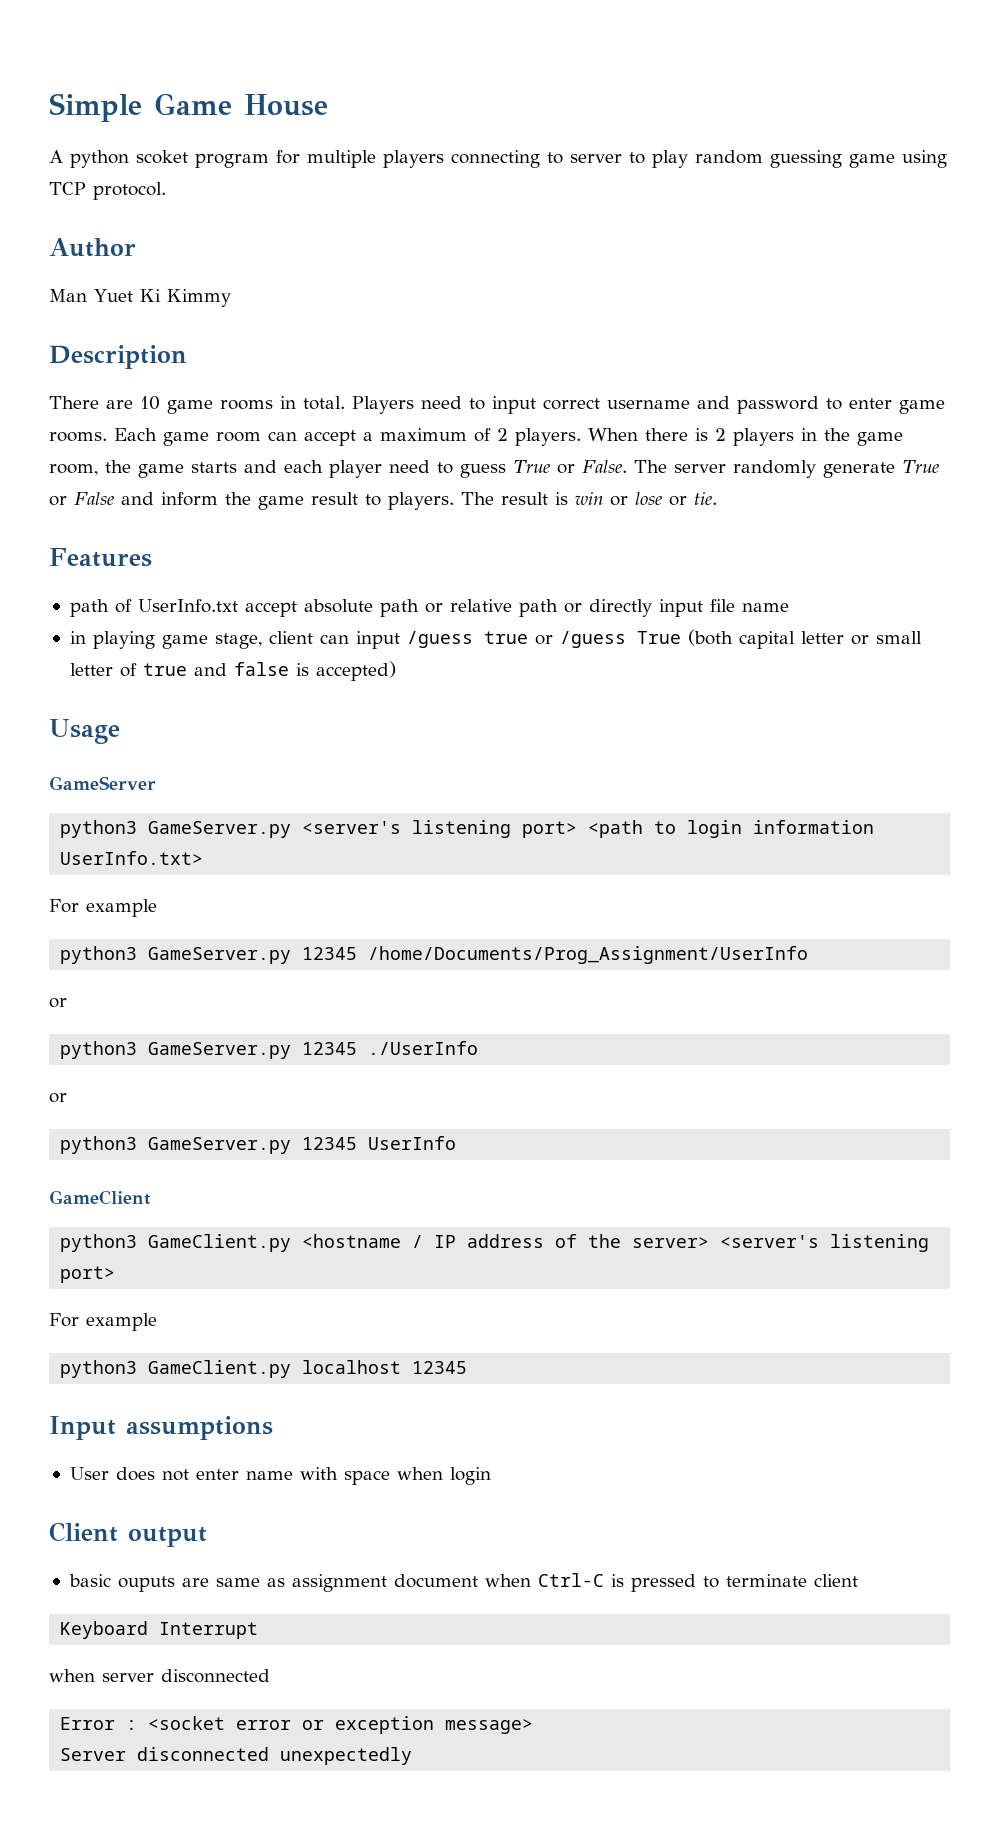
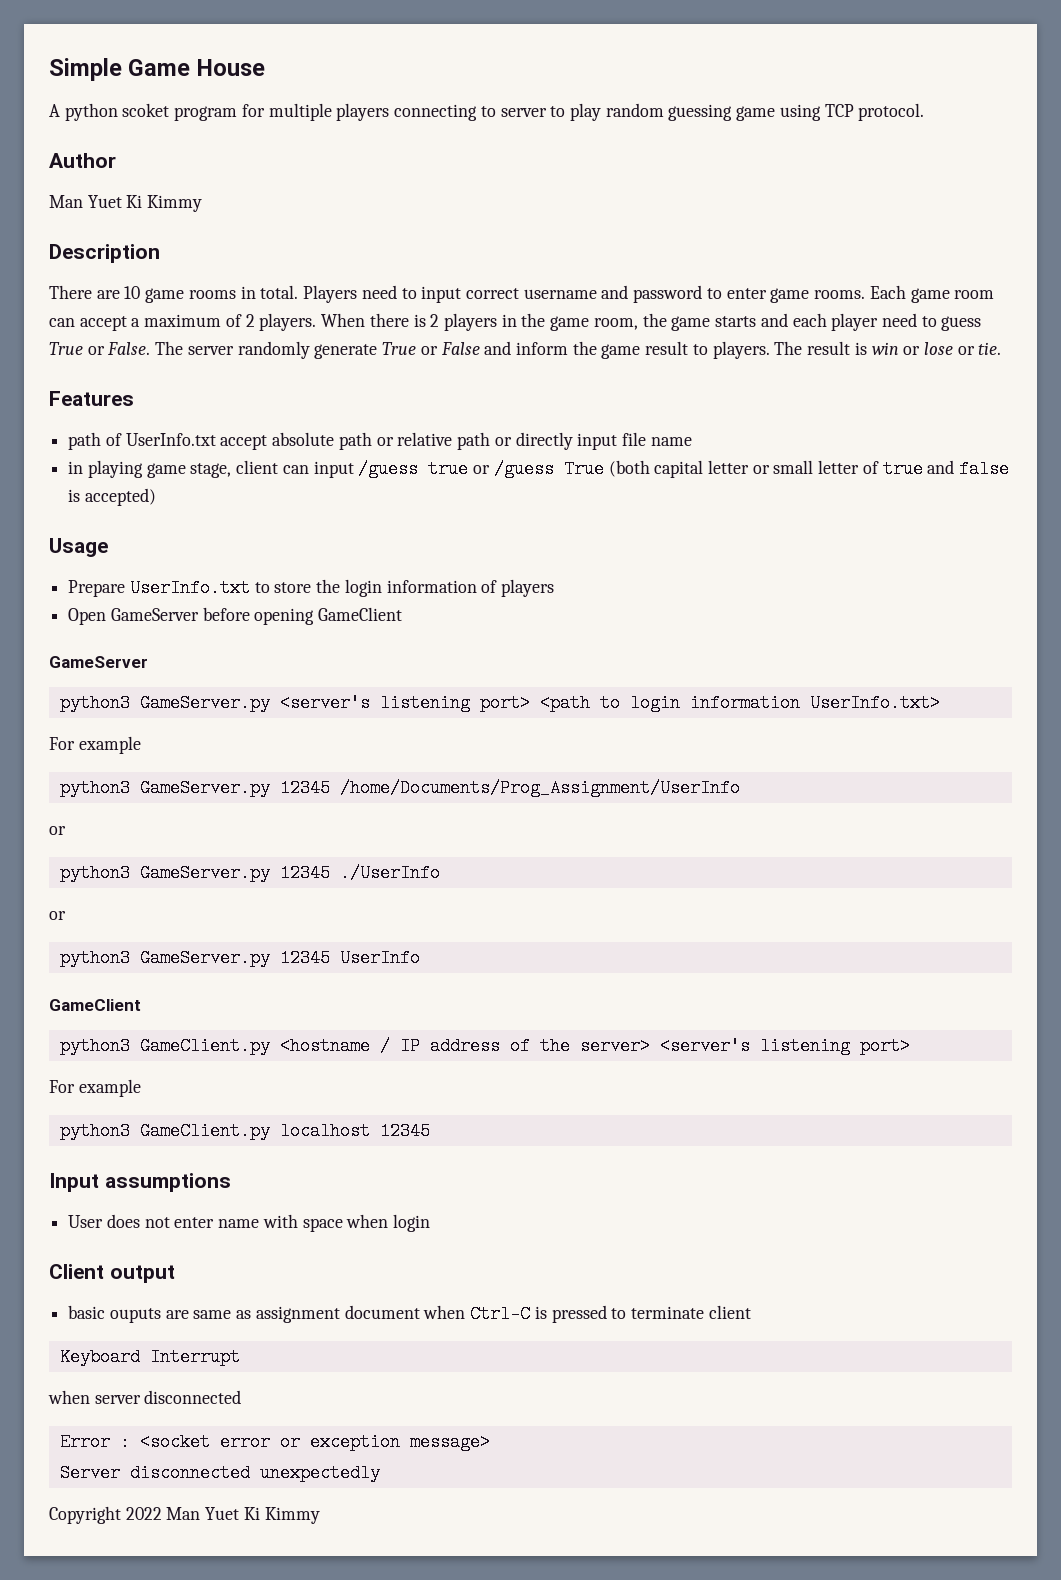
+ Prepare UserInfo.txt to store the login information of players
+ Open GameServer before opening GameClient
+ Copyright 2022 Man Yuet Ki Kimmy

